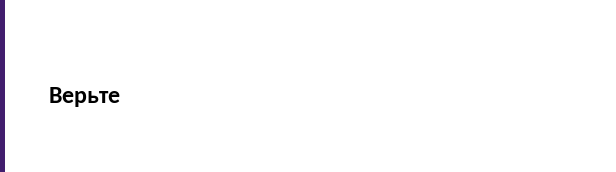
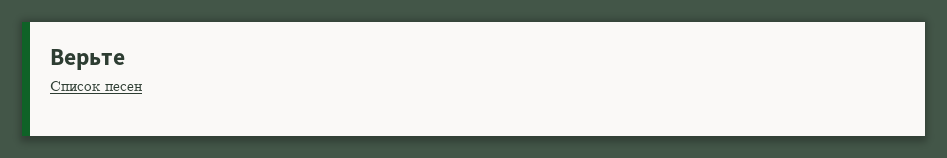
+ Список песен

